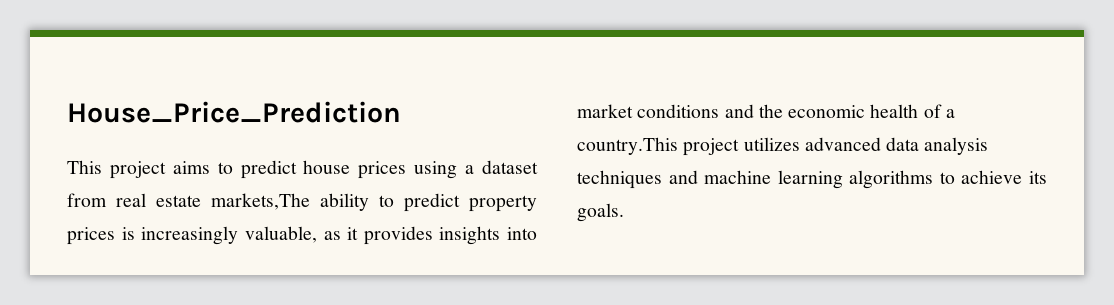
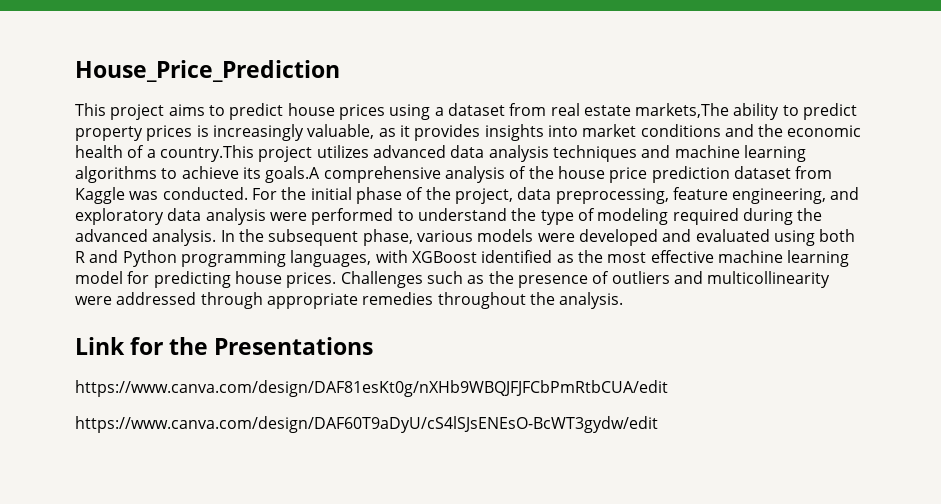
- This project aims to predict house prices using a dataset from real estate markets,The ability to predict property prices is increasingly valuable, as it provides insights into market conditions and the economic health of a country.This project utilizes advanced data analysis techniques and machine learning algorithms to achieve its goals.
+ This project aims to predict house prices using a dataset from real estate markets,The ability to predict property prices is increasingly valuable, as it provides insights into market conditions and the economic health of a country.This project utilizes advanced data analysis techniques and machine learning algorithms to achieve its goals.A comprehensive analysis of the house price prediction dataset from Kaggle was conducted. For the initial phase of the project, data preprocessing, feature engineering, and exploratory data analysis were performed to understand the type of modeling required during the advanced analysis. In the subsequent phase, various models were developed and evaluated using both R and Python programming languages, with XGBoost identified as the most effective machine learning model for predicting house prices. Challenges such as the presence of outliers and multicollinearity were addressed through appropriate remedies throughout the analysis.
+ Link for the Presentations
+ https://www.canva.com/design/DAF81esKt0g/nXHb9WBQJFJFCbPmRtbCUA/edit
+ https://www.canva.com/design/DAF60T9aDyU/cS4lSJsENEsO-BcWT3gydw/edit

